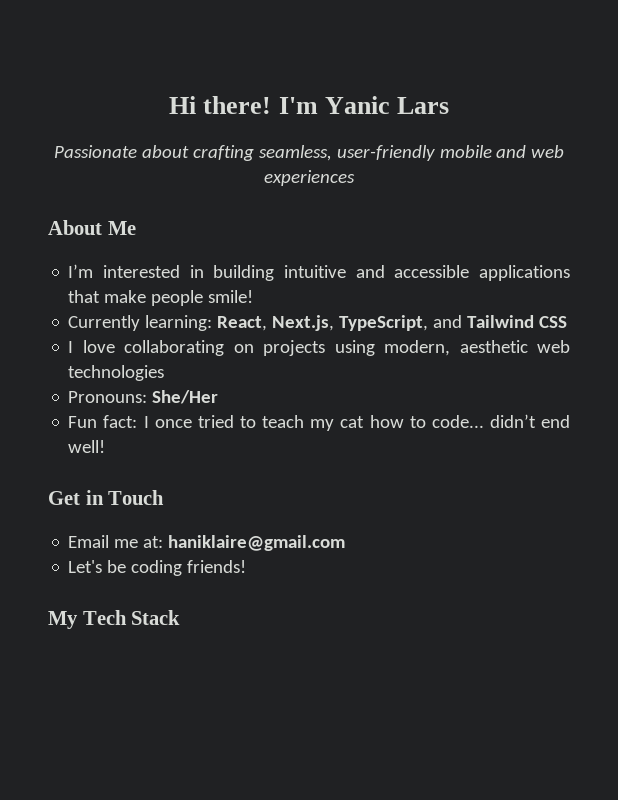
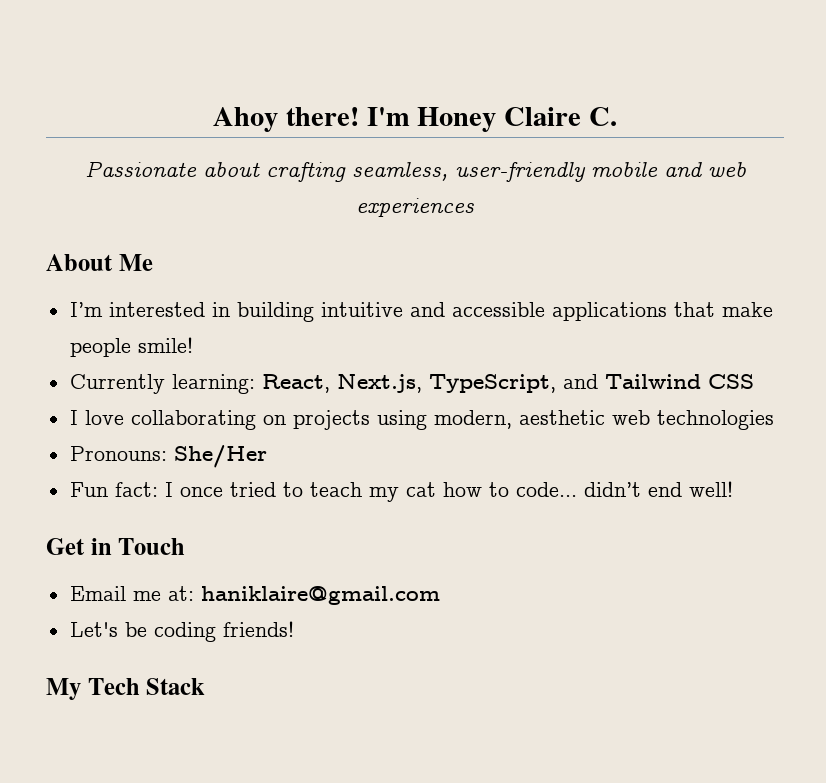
- Hi there!
+ Ahoy there!
- I'm Yanic Lars
+ I'm Honey Claire C.

